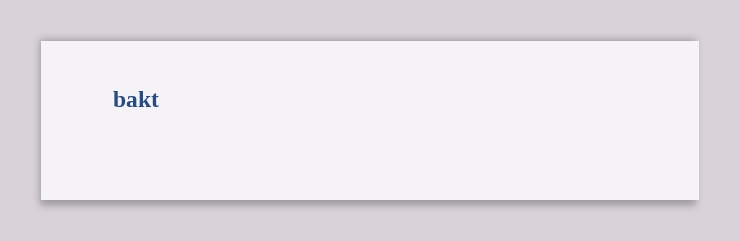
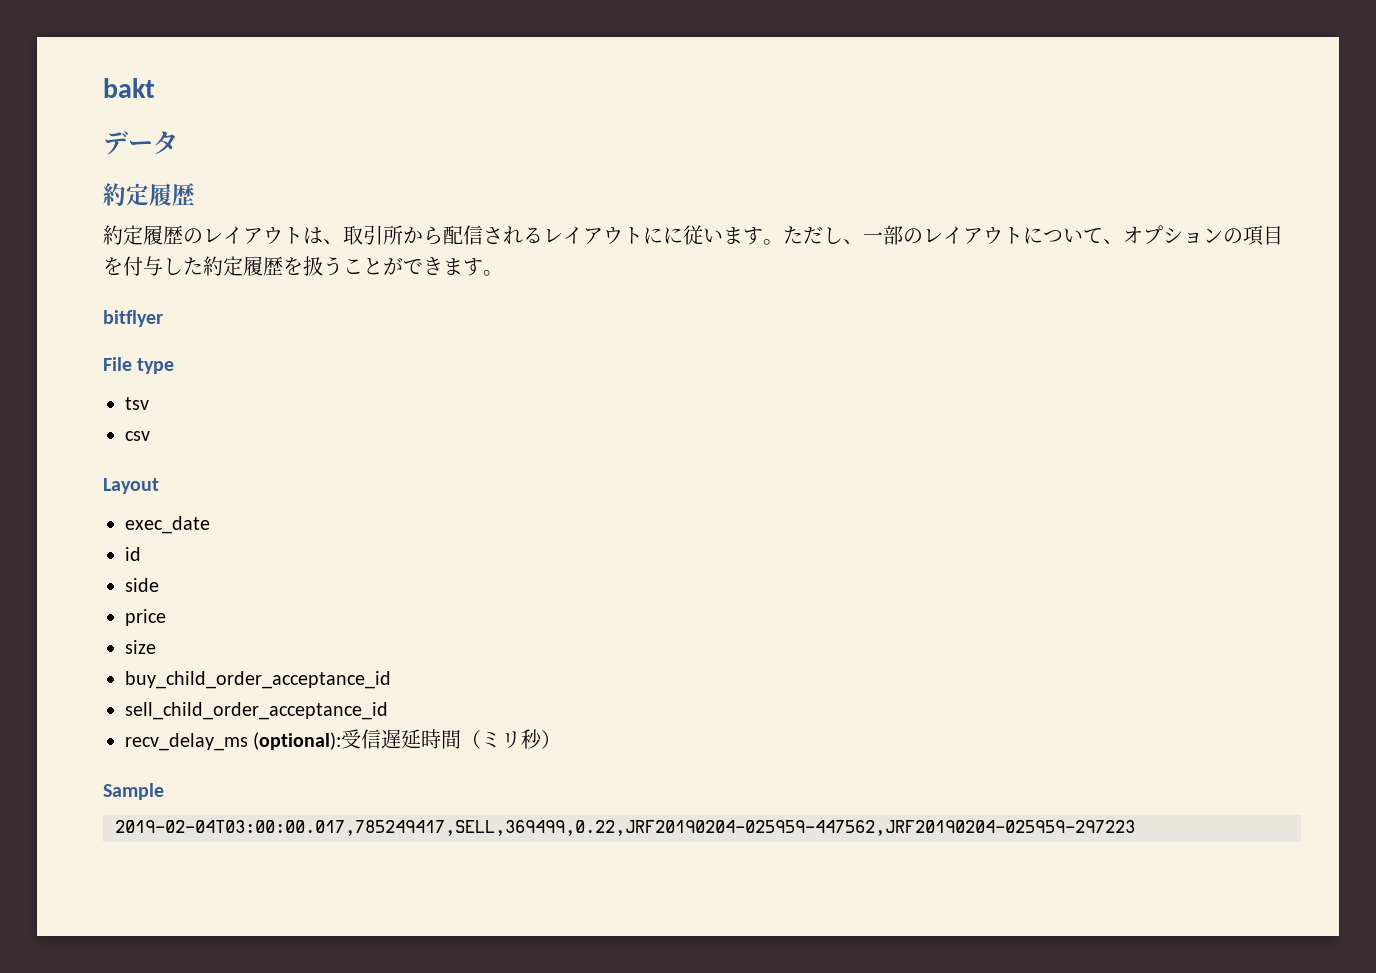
+ データ
+ 約定履歴
+ 約定履歴のレイアウトは、取引所から配信されるレイアウトにに従います。ただし、一部のレイアウトについて、オプションの項目を付与した約定履歴を扱うことができます。
+ bitflyer
+ File type
+ tsv
+ csv
+ Layout
+ exec_date
+ id
+ side
+ price
+ size
+ buy_child_order_acceptance_id
+ sell_child_order_acceptance_id
+ recv_delay_ms (optional):受信遅延時間（ミリ秒）
+ Sample
+ 2019-02-04T03:00:00.017,785249417,SELL,369499,0.22,JRF20190204-025959-447562,JRF20190204-025959-297223

